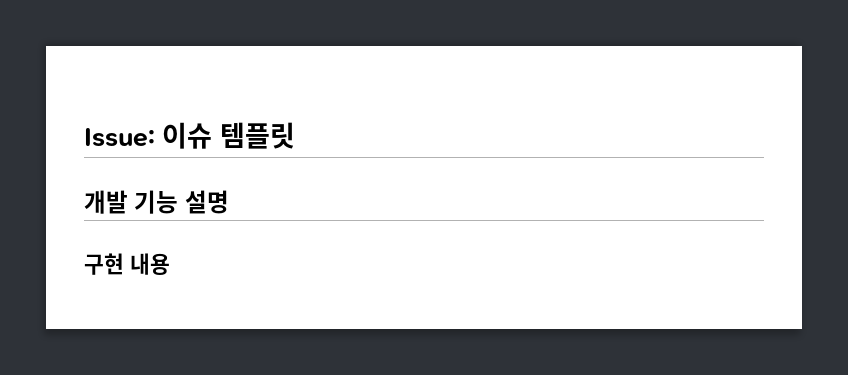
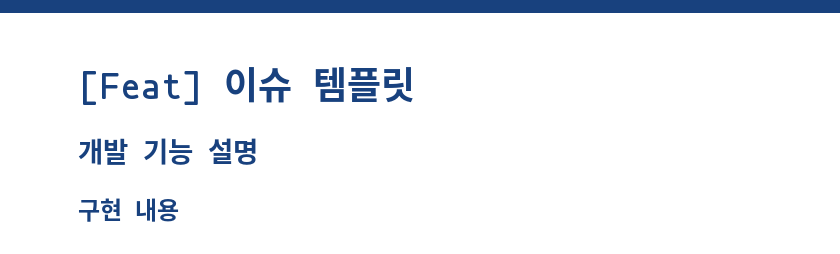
- Issue: 이슈 템플릿
+ [Feat] 이슈 템플릿

